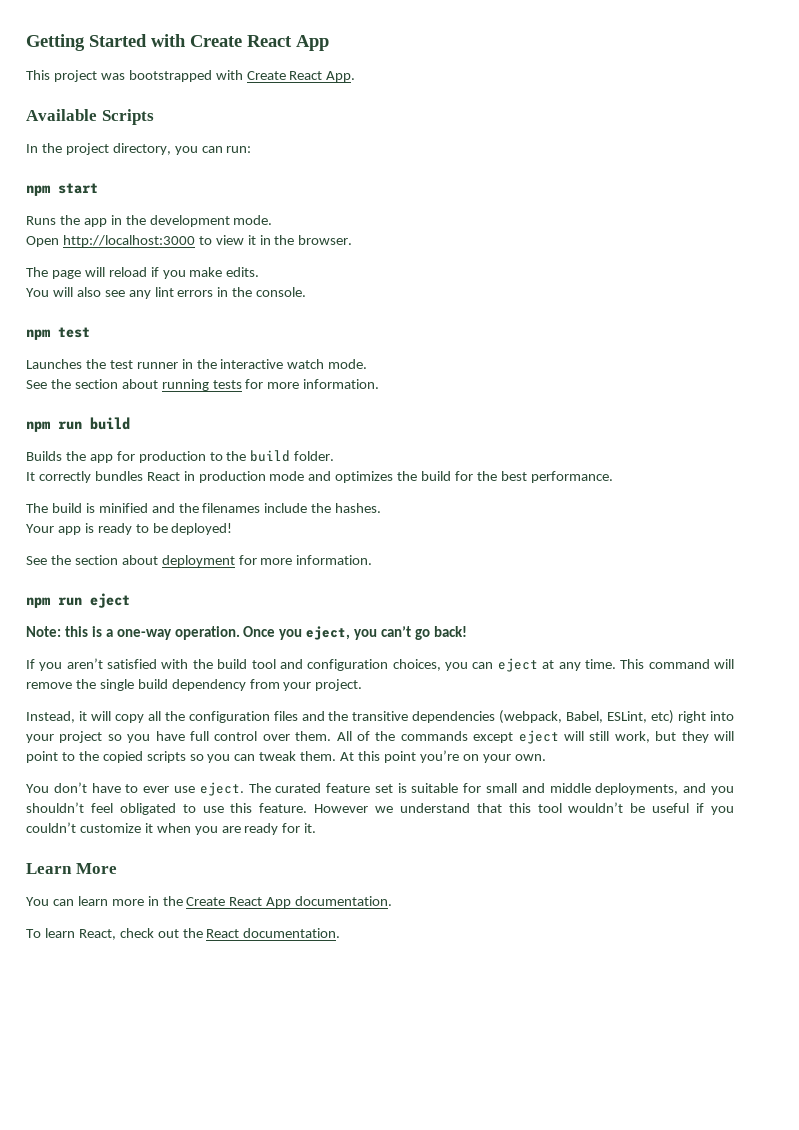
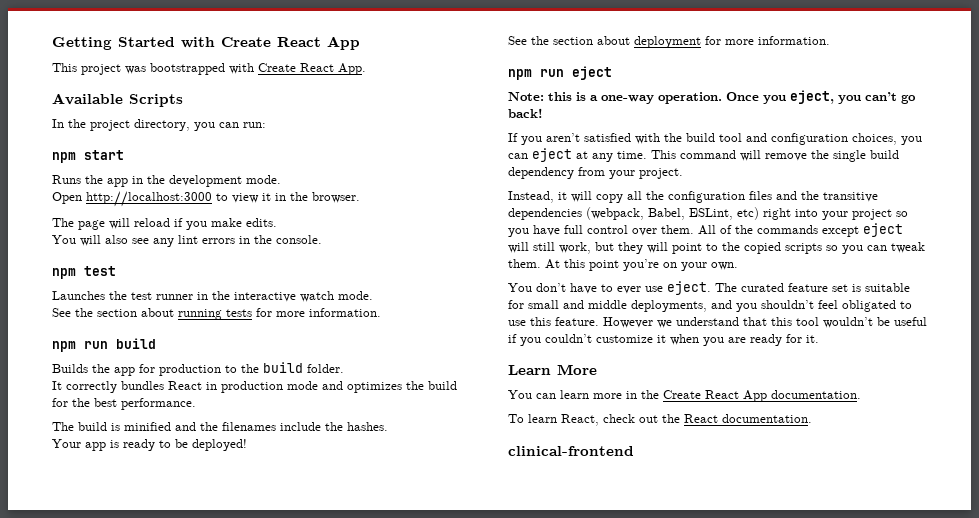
+ clinical-frontend

